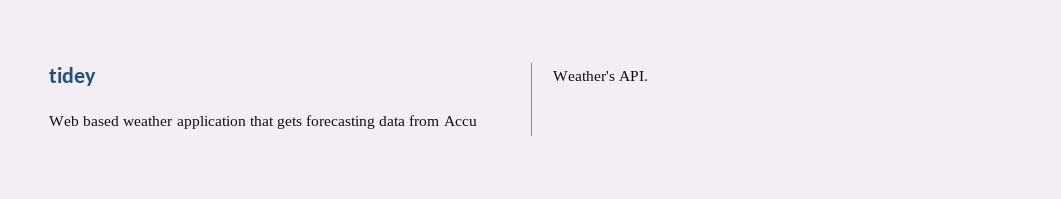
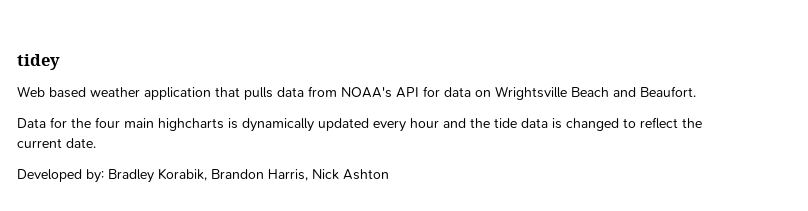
- Web based weather application that gets forecasting data from Accu Weather's API.
+ Web based weather application that pulls data from NOAA's API for data on Wrightsville Beach and Beaufort.
+ Data for the four main highcharts is dynamically updated every hour and the tide data is changed to reflect the current date.
+ Developed by: Bradley Korabik, Brandon Harris, Nick Ashton

